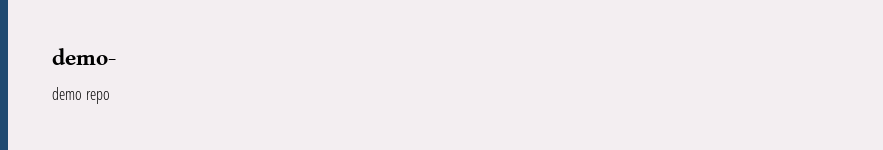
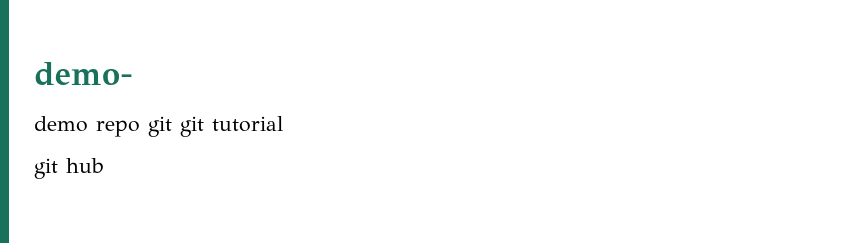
- demo repo
+ demo repo git git tutorial
+ git hub

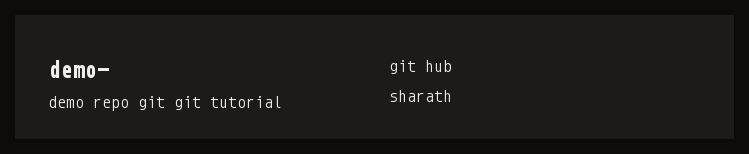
+ sharath

